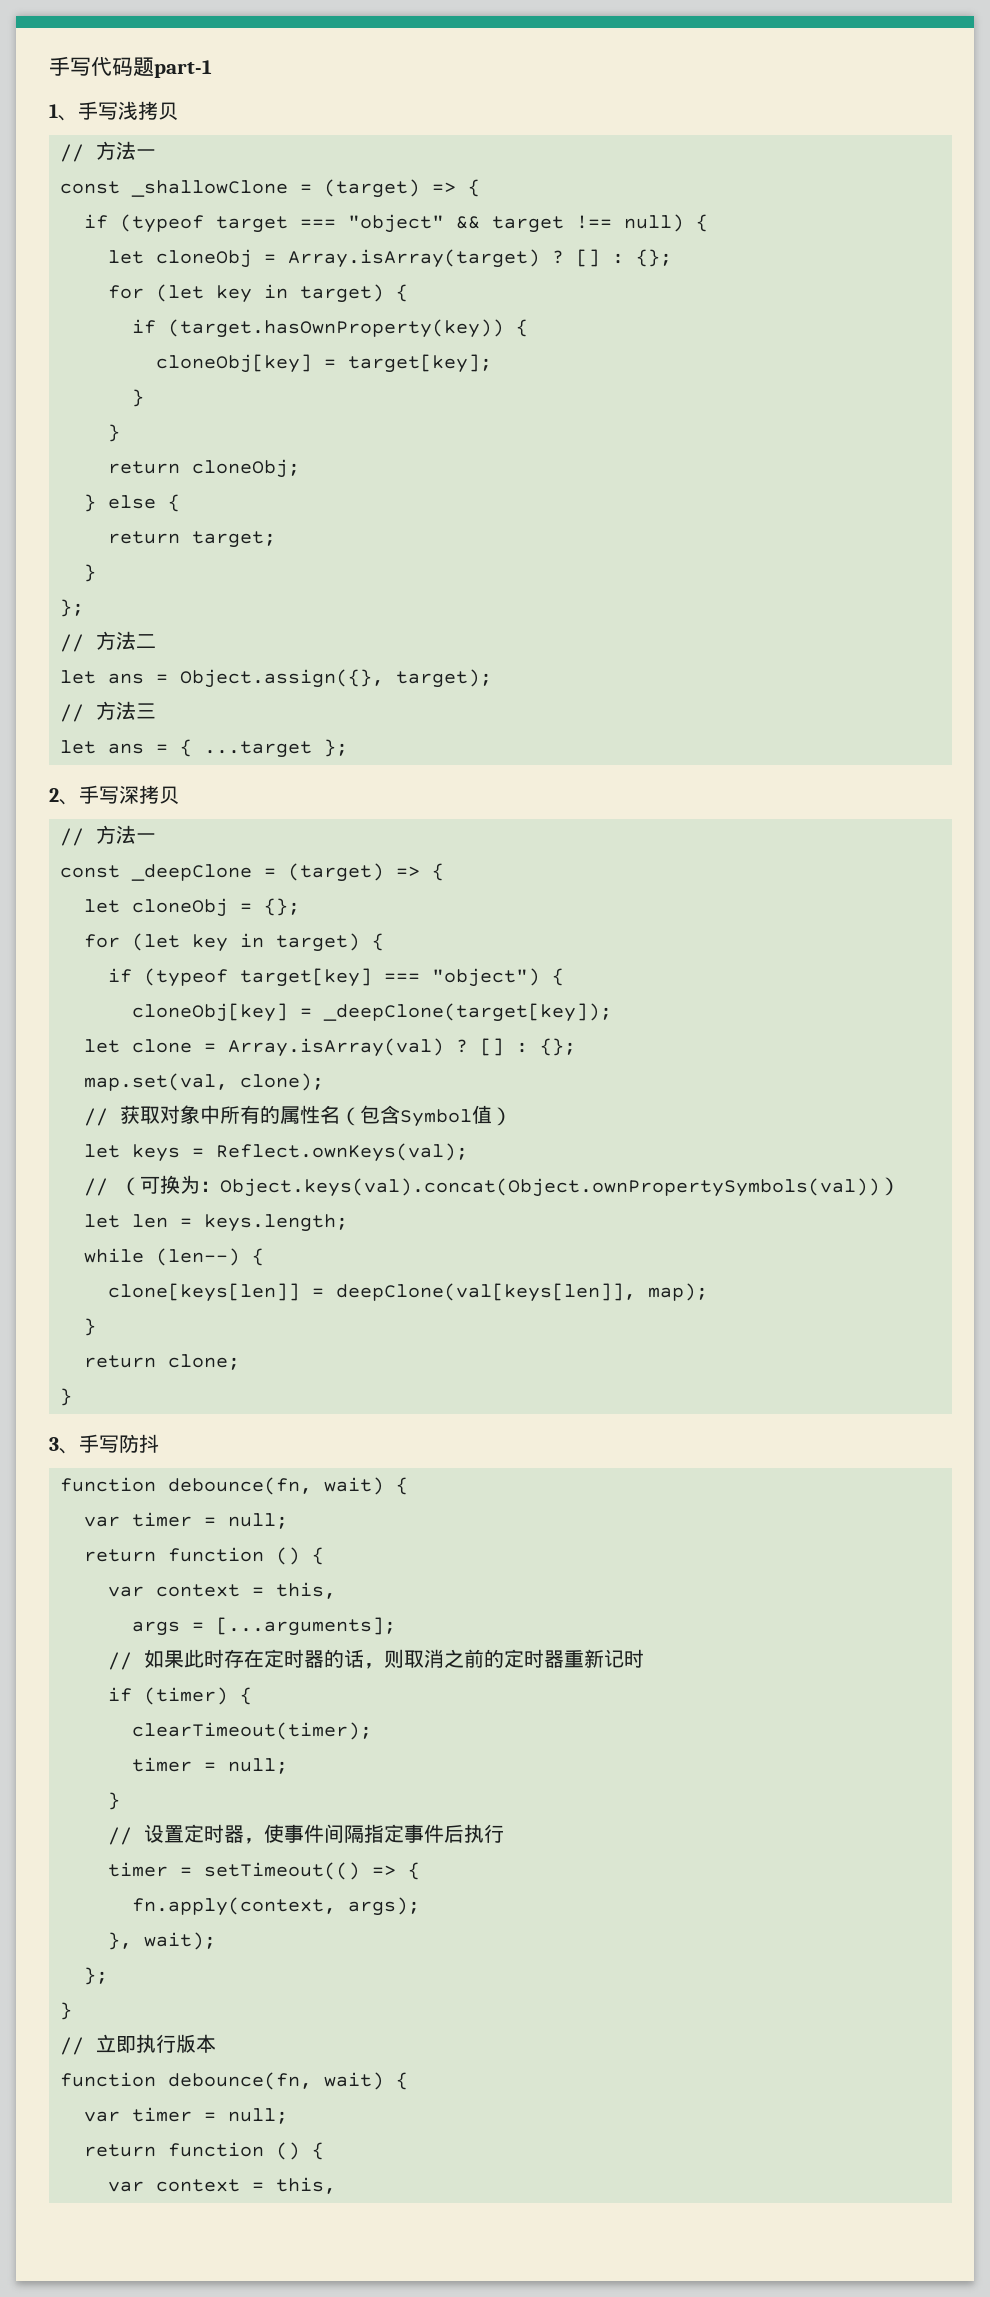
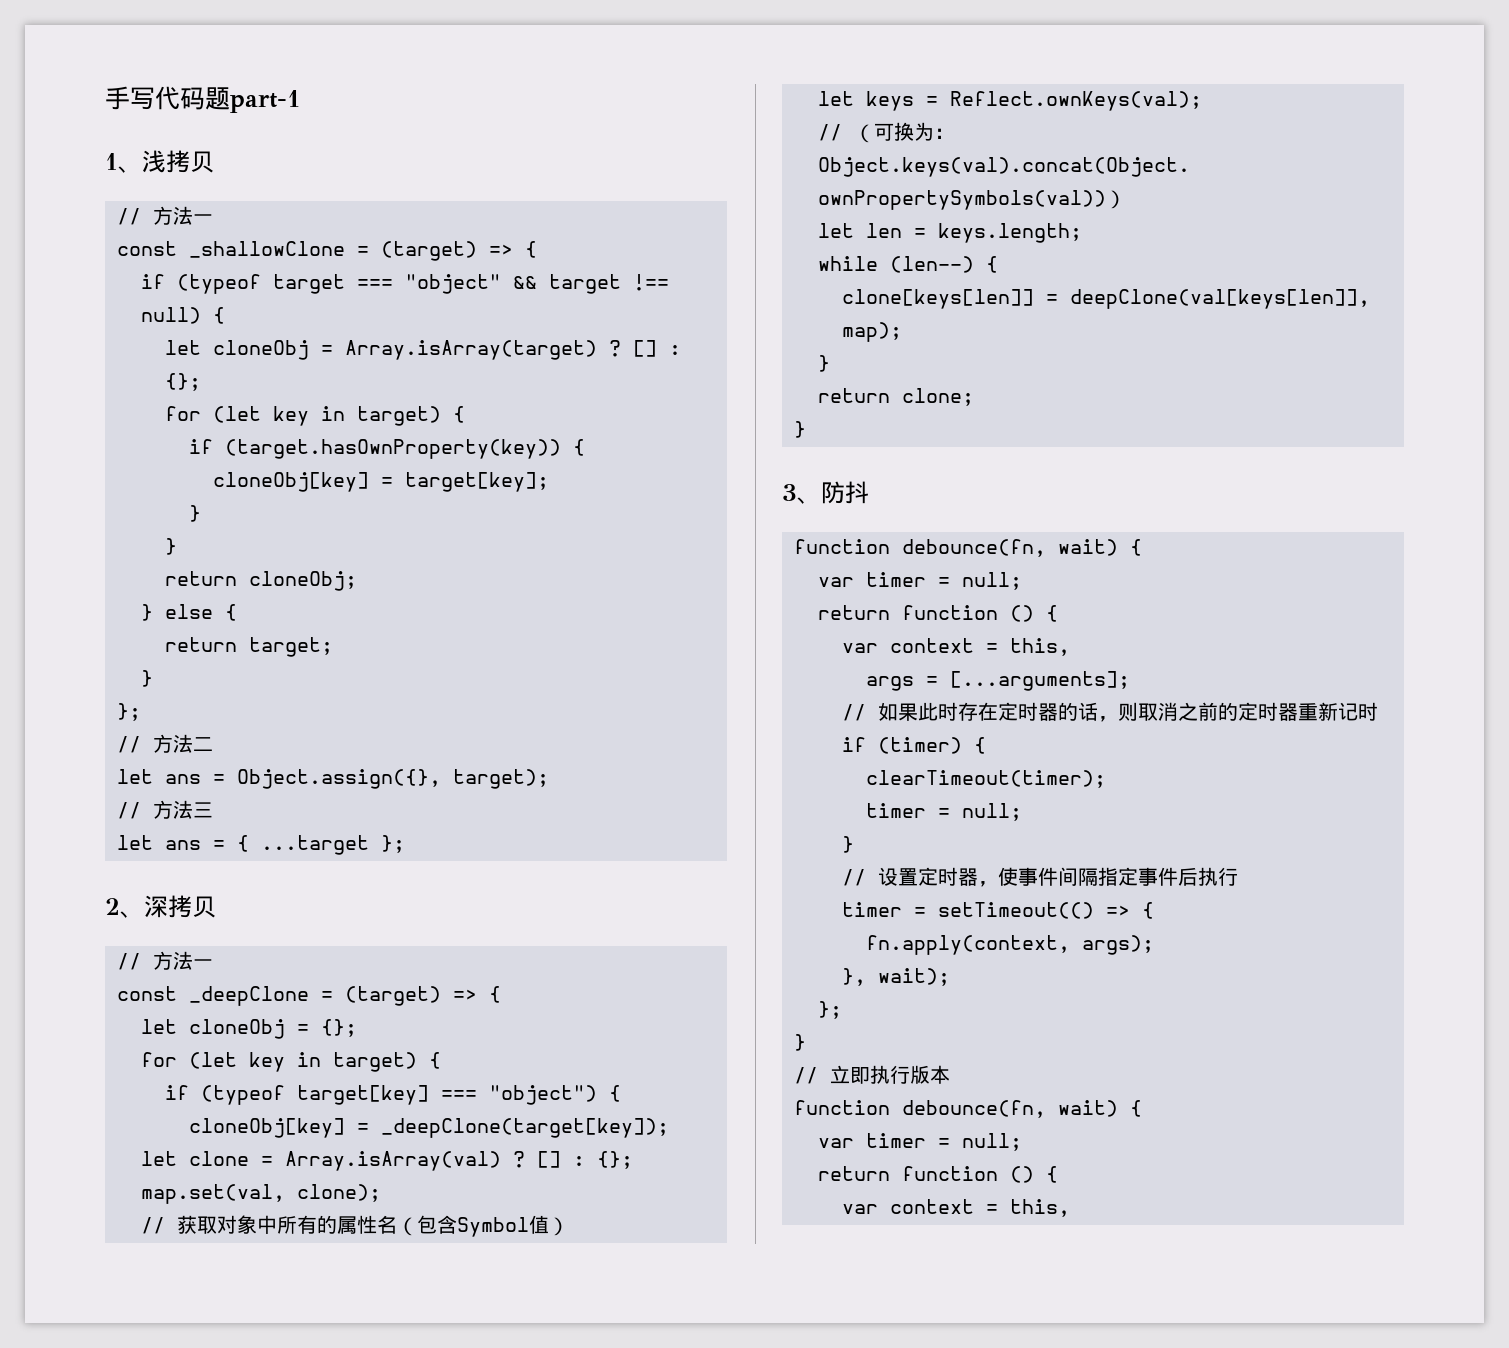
- 1、手写浅拷贝
+ 1、浅拷贝
- 2、手写深拷贝
+ 2、深拷贝
- 3、手写防抖
+ 3、防抖

